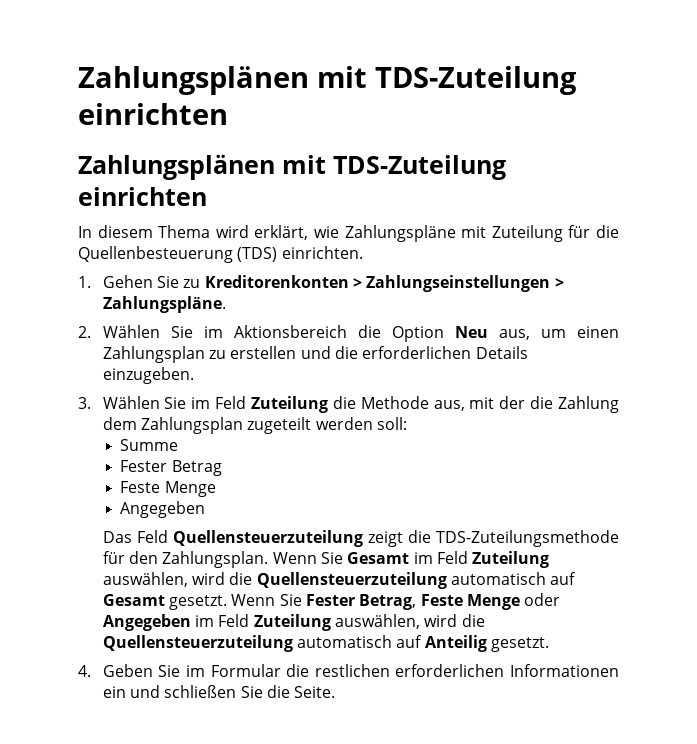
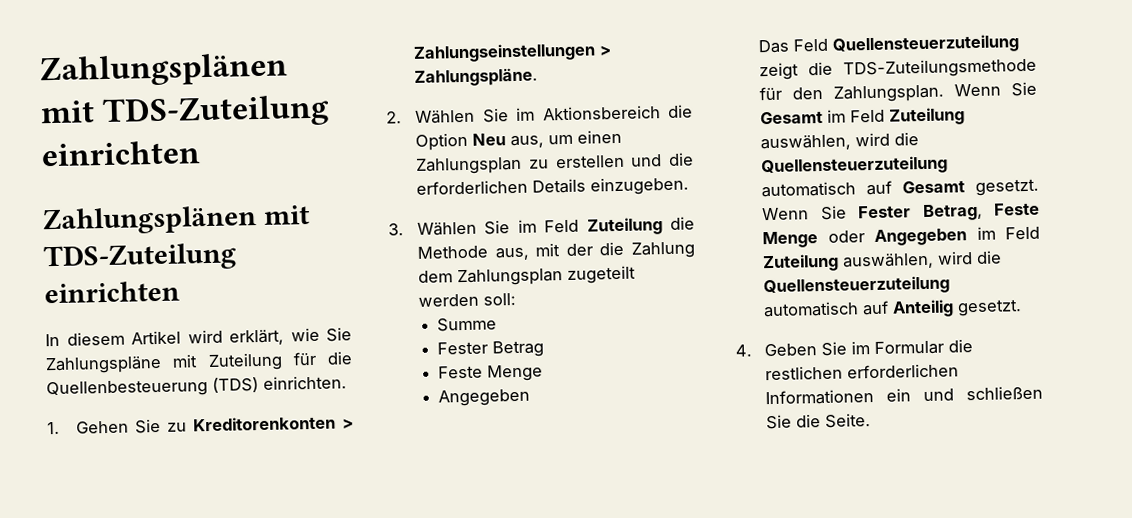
- In diesem Thema wird erklärt, wie Zahlungspläne mit Zuteilung für die Quellenbesteuerung (TDS) einrichten.
+ In diesem Artikel wird erklärt, wie Sie Zahlungspläne mit Zuteilung für die Quellenbesteuerung (TDS) einrichten.

